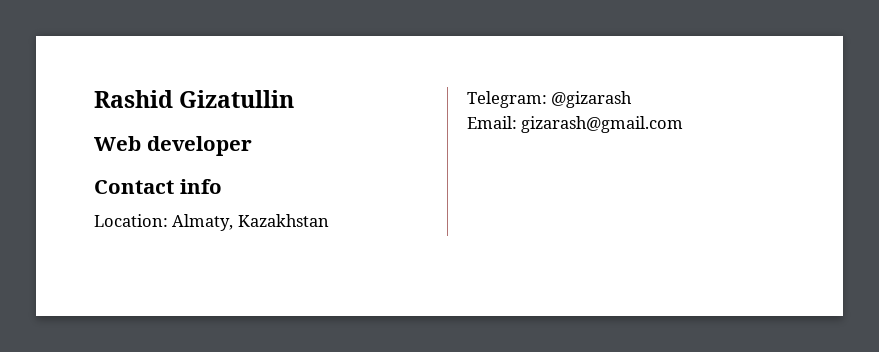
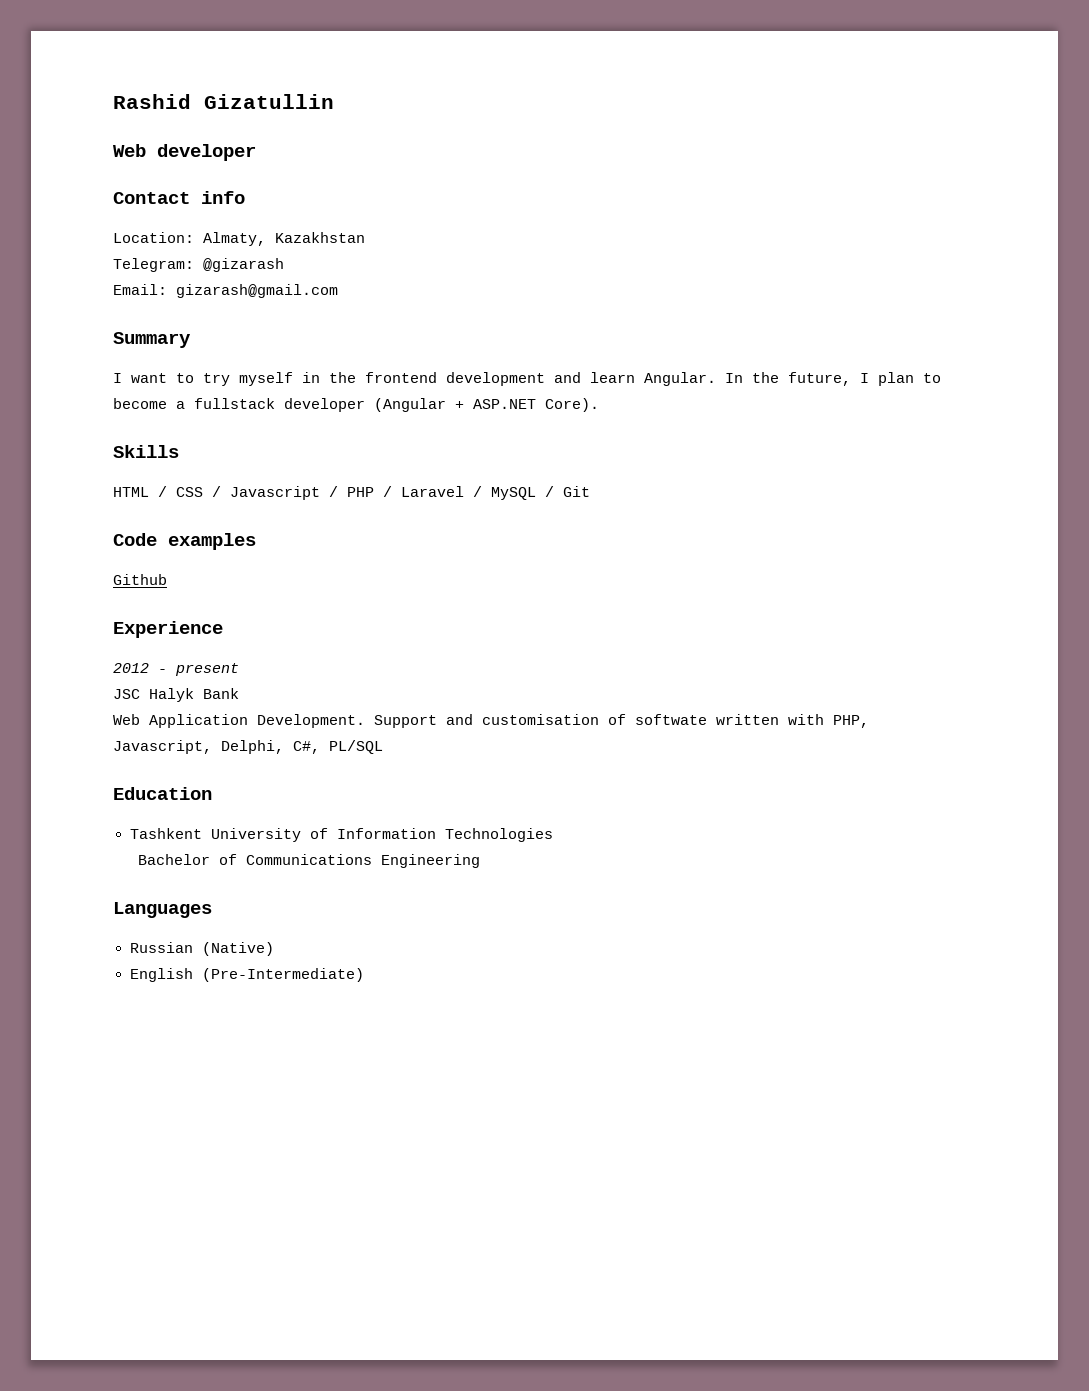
+ Summary
+ I want to try myself in the frontend development and learn Angular. In the future, I plan to become a fullstack developer (Angular + ASP.NET Core).
+ Skills
+ HTML / CSS / Javascript / PHP / Laravel / MySQL / Git
+ Code examples
+ Github
+ Experience
+ 2012 - present
+ JSC Halyk Bank
+ Web Application Development. Support and customisation of softwate written with PHP, Javascript, Delphi, C#, PL/SQL
+ Education
+ Tashkent University of Information Technologies
+ Bachelor of Communications Engineering
+ Languages
+ Russian (Native)
+ English (Pre-Intermediate)

